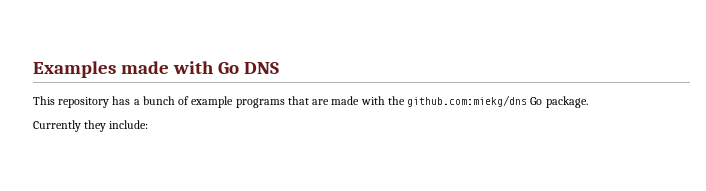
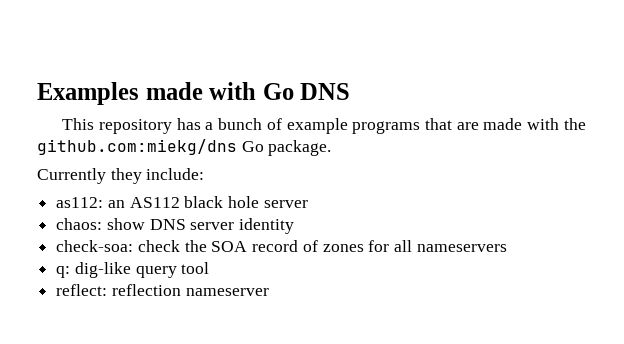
+ as112: an AS112 black hole server
+ chaos: show DNS server identity
+ check-soa: check the SOA record of zones for all nameservers
+ q: dig-like query tool
+ reflect: reflection nameserver

